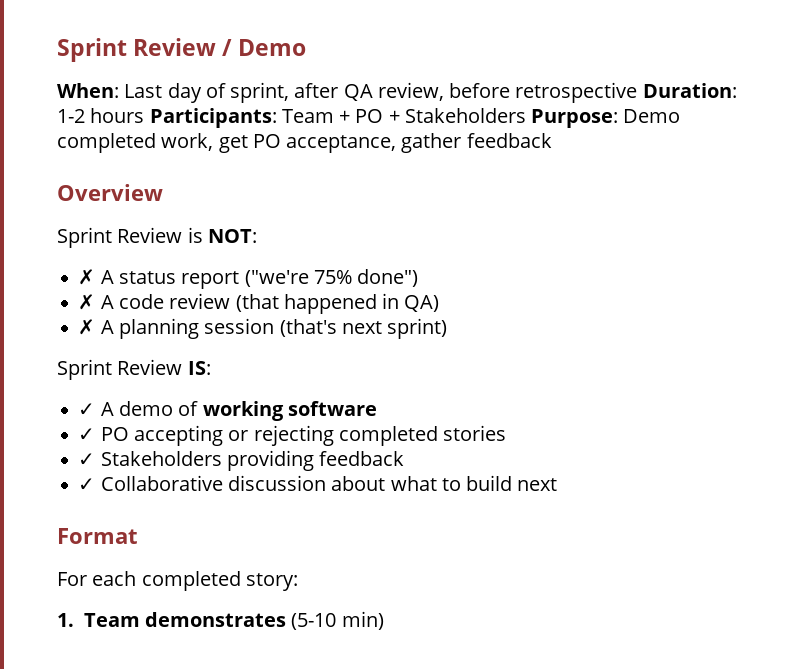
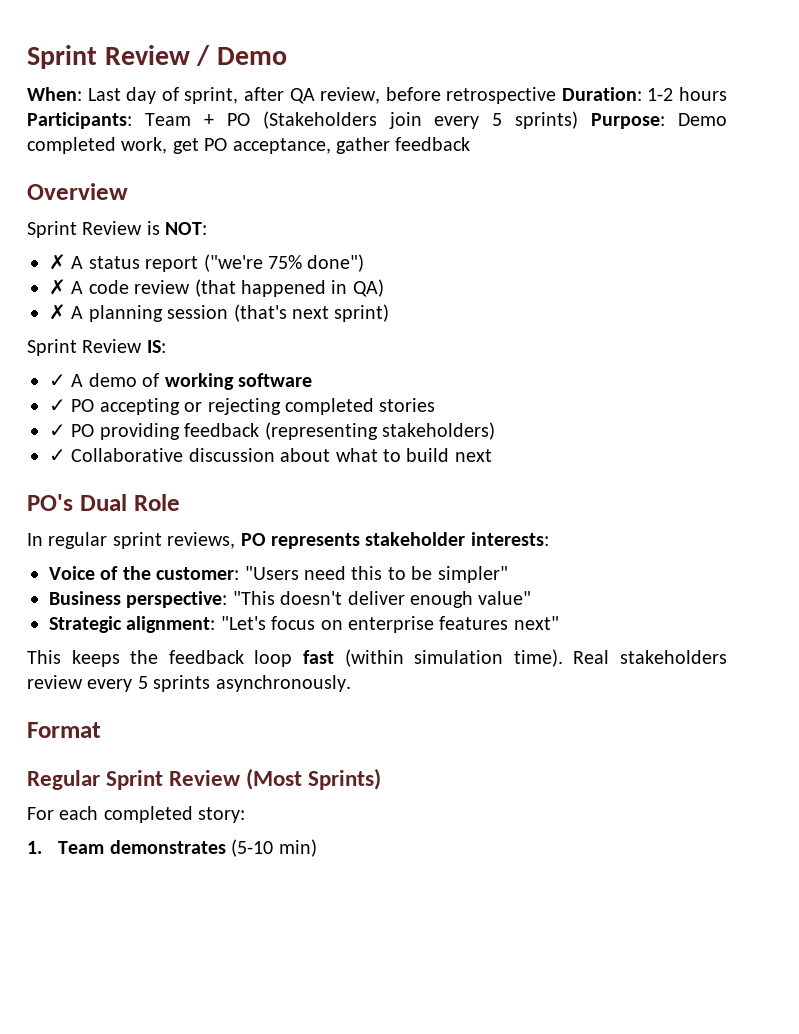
- When: Last day of sprint, after QA review, before retrospective Duration: 1-2 hours Participants: Team + PO + Stakeholders Purpose: Demo completed work, get PO acceptance, gather feedback
+ When: Last day of sprint, after QA review, before retrospective Duration: 1-2 hours Participants: Team + PO (Stakeholders join every 5 sprints) Purpose: Demo completed work, get PO acceptance, gather feedback
- ✓ Stakeholders providing feedback
+ ✓ PO providing feedback (representing stakeholders)
+ PO's Dual Role
+ In regular sprint reviews, PO represents stakeholder interests:
+ Voice of the customer: "Users need this to be simpler"
+ Business perspective: "This doesn't deliver enough value"
+ Strategic alignment: "Let's focus on enterprise features next"
+ This keeps the feedback loop fast (within simulation time). Real stakeholders review every 5 sprints asynchronously.
  Format
+ Regular Sprint Review (Most Sprints)

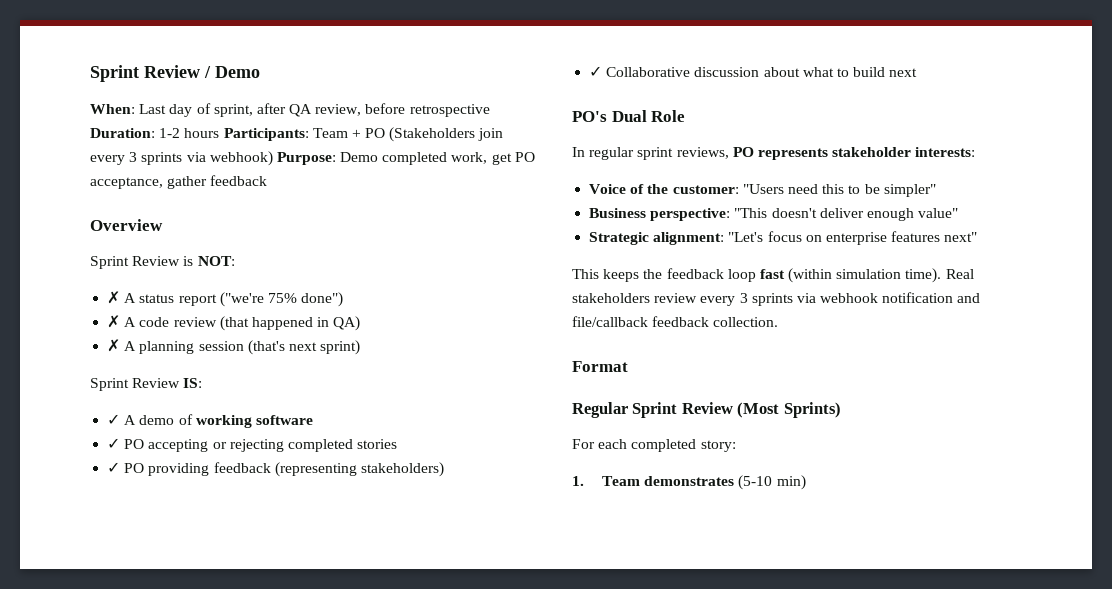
- When: Last day of sprint, after QA review, before retrospective Duration: 1-2 hours Participants: Team + PO (Stakeholders join every 5 sprints) Purpose: Demo completed work, get PO acceptance, gather feedback
+ When: Last day of sprint, after QA review, before retrospective Duration: 1-2 hours Participants: Team + PO (Stakeholders join every 3 sprints via webhook) Purpose: Demo completed work, get PO acceptance, gather feedback
- Real stakeholders review every 5 sprints asynchronously.
+ Real stakeholders review every 3 sprints via webhook notification and file/callback feedback collection.

